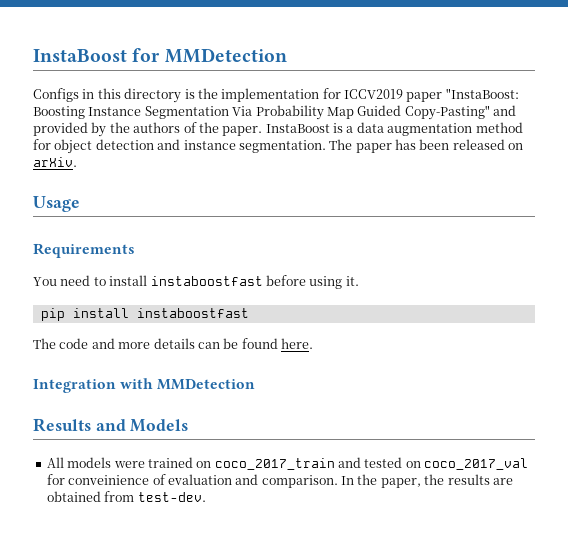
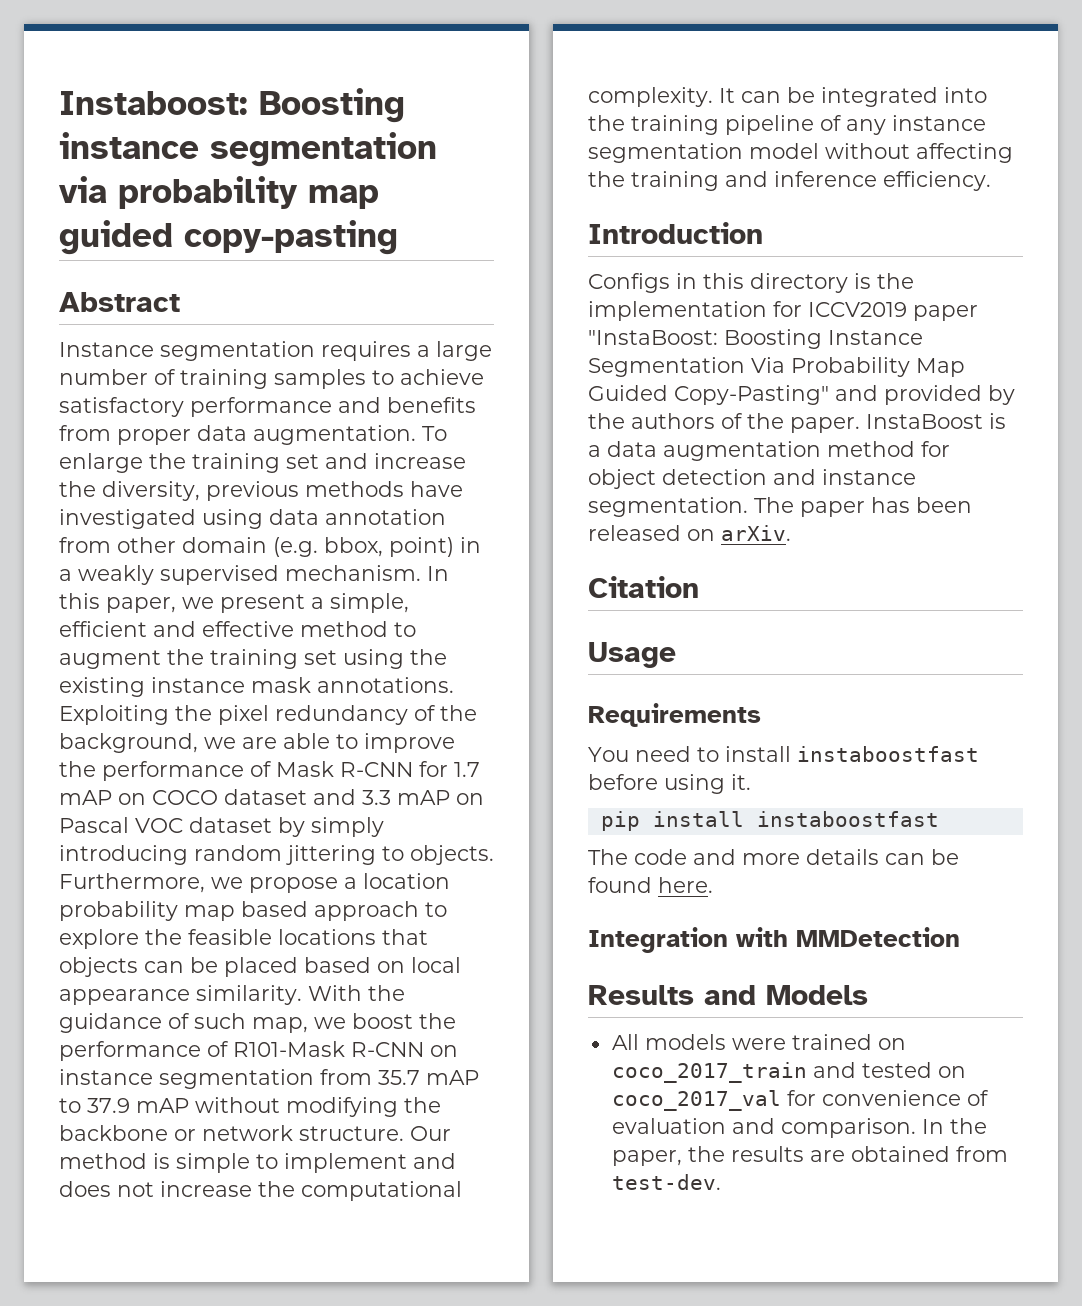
- InstaBoost for MMDetection
+ Instaboost: Boosting instance segmentation via probability map guided copy-pasting
+ Abstract
+ Instance segmentation requires a large number of training samples to achieve satisfactory performance and benefits from proper data augmentation. To enlarge the training set and increase the diversity, previous methods have investigated using data annotation from other domain (e.g. bbox, point) in a weakly supervised mechanism. In this paper, we present a simple, efficient and effective method to augment the training set using the existing instance mask annotations. Exploiting the pixel redundancy of the background, we are able to improve the performance of Mask R-CNN for 1.7 mAP on COCO dataset and 3.3 mAP on Pascal VOC dataset by simply introducing random jittering to objects. Furthermore, we propose a location probability map based approach to explore the feasible locations that objects can be placed based on local appearance similarity. With the guidance of such map, we boost the performance of R101-Mask R-CNN on instance segmentation from 35.7 mAP to 37.9 mAP without modifying the backbone or network structure. Our method is simple to implement and does not increase the computational complexity. It can be integrated into the training pipeline of any instance segmentation model without affecting the training and inference efficiency.
+ Introduction
+ Citation
- All models were trained on coco_2017_train and tested on coco_2017_val for conveinience of evaluation and comparison.
+ All models were trained on coco_2017_train and tested on coco_2017_val for convenience of evaluation and comparison.

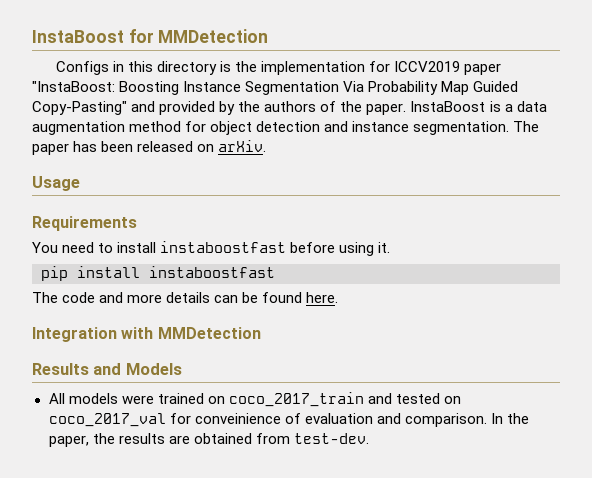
- Instaboost: Boosting instance segmentation via probability map guided copy-pasting
- Abstract
- Instance segmentation requires a large number of training samples to achieve satisfactory performance and benefits from proper data augmentation. To enlarge the training set and increase the diversity, previous methods have investigated using data annotation from other domain (e.g. bbox, point) in a weakly supervised mechanism. In this paper, we present a simple, efficient and effective method to augment the training set using the existing instance mask annotations. Exploiting the pixel redundancy of the background, we are able to improve the performance of Mask R-CNN for 1.7 mAP on COCO dataset and 3.3 mAP on Pascal VOC dataset by simply introducing random jittering to objects. Furthermore, we propose a location probability map based approach to explore the feasible locations that objects can be placed based on local appearance similarity. With the guidance of such map, we boost the performance of R101-Mask R-CNN on instance segmentation from 35.7 mAP to 37.9 mAP without modifying the backbone or network structure. Our method is simple to implement and does not increase the computational complexity. It can be integrated into the training pipeline of any instance segmentation model without affecting the training and inference efficiency.
- Introduction
+ InstaBoost for MMDetection
- Citation
- All models were trained on coco_2017_train and tested on coco_2017_val for convenience of evaluation and comparison.
+ All models were trained on coco_2017_train and tested on coco_2017_val for conveinience of evaluation and comparison.

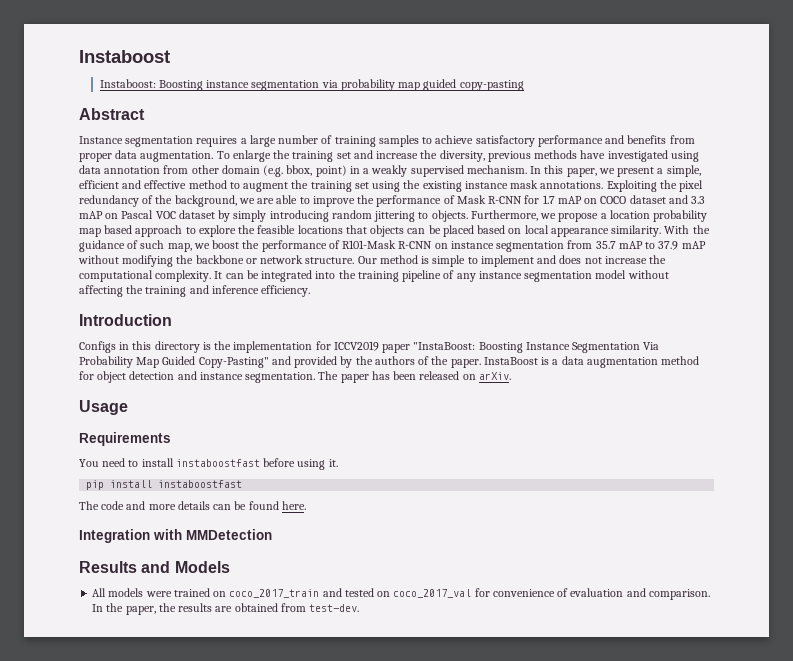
- InstaBoost for MMDetection
+ Instaboost
+ Instaboost: Boosting instance segmentation via probability map guided copy-pasting
+ Abstract
+ Instance segmentation requires a large number of training samples to achieve satisfactory performance and benefits from proper data augmentation. To enlarge the training set and increase the diversity, previous methods have investigated using data annotation from other domain (e.g. bbox, point) in a weakly supervised mechanism. In this paper, we present a simple, efficient and effective method to augment the training set using the existing instance mask annotations. Exploiting the pixel redundancy of the background, we are able to improve the performance of Mask R-CNN for 1.7 mAP on COCO dataset and 3.3 mAP on Pascal VOC dataset by simply introducing random jittering to objects. Furthermore, we propose a location probability map based approach to explore the feasible locations that objects can be placed based on local appearance similarity. With the guidance of such map, we boost the performance of R101-Mask R-CNN on instance segmentation from 35.7 mAP to 37.9 mAP without modifying the backbone or network structure. Our method is simple to implement and does not increase the computational complexity. It can be integrated into the training pipeline of any instance segmentation model without affecting the training and inference efficiency.
+ Introduction
- All models were trained on coco_2017_train and tested on coco_2017_val for conveinience of evaluation and comparison.
+ All models were trained on coco_2017_train and tested on coco_2017_val for convenience of evaluation and comparison.

